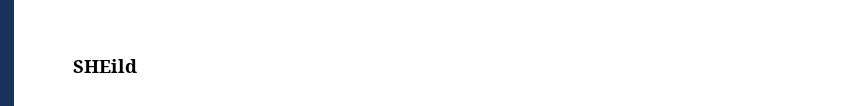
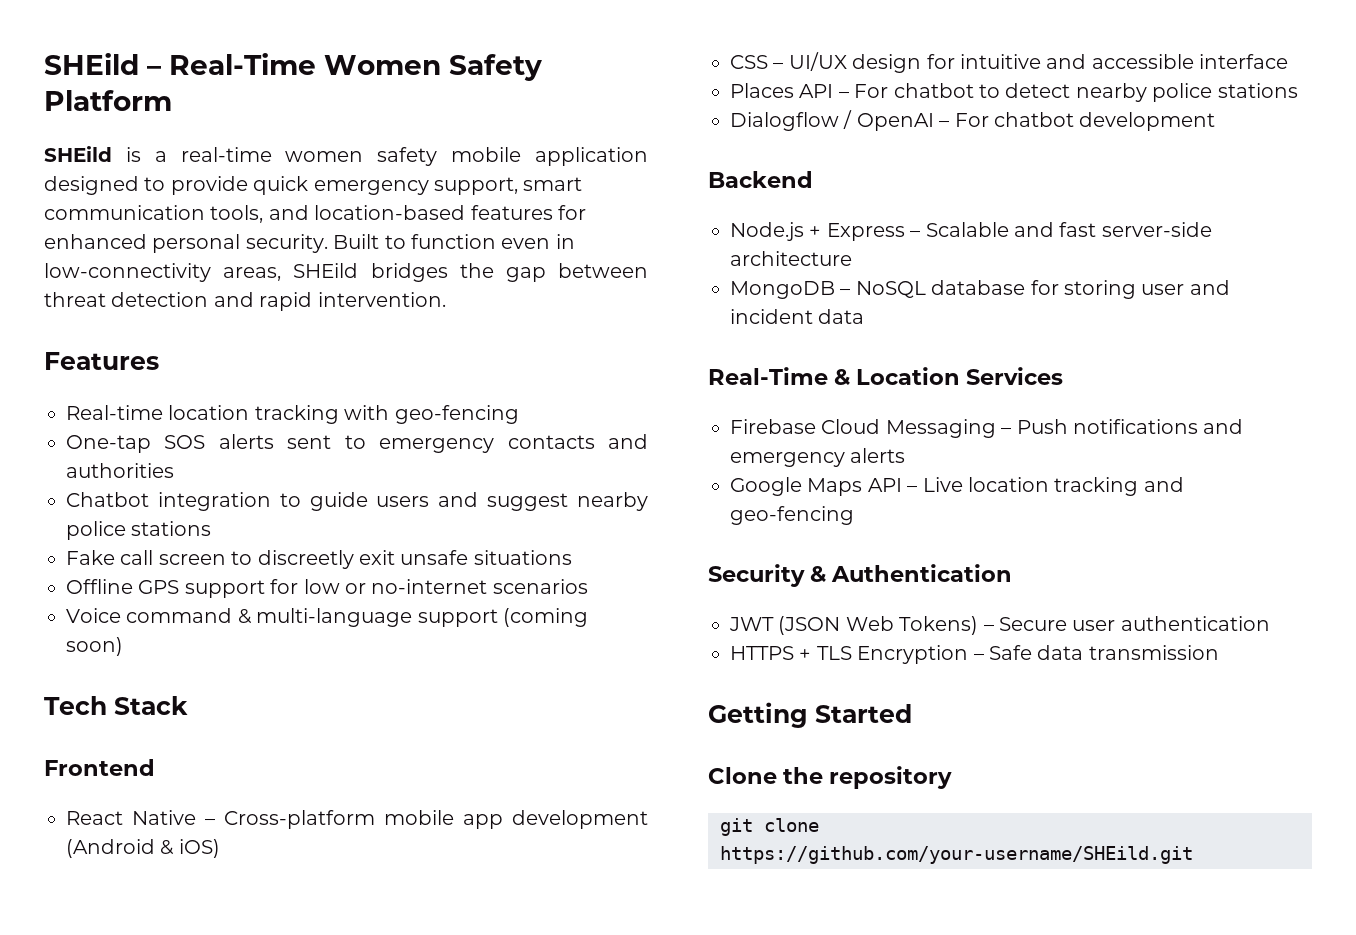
- SHEild
+ SHEild – Real-Time Women Safety Platform
+ SHEild is a real-time women safety mobile application designed to provide quick emergency support, smart communication tools, and location-based features for enhanced personal security. Built to function even in low-connectivity areas, SHEild bridges the gap between threat detection and rapid intervention.
+ Features
+ Real-time location tracking with geo-fencing
+ One-tap SOS alerts sent to emergency contacts and authorities
+ Chatbot integration to guide users and suggest nearby police stations
+ Fake call screen to discreetly exit unsafe situations
+ Offline GPS support for low or no-internet scenarios
+ Voice command & multi-language support (coming soon)
+ Tech Stack
+ Frontend
+ React Native – Cross-platform mobile app development (Android & iOS)
+ CSS – UI/UX design for intuitive and accessible interface
+ Places API – For chatbot to detect nearby police stations
+ Dialogflow / OpenAI – For chatbot development
+ Backend
+ Node.js + Express – Scalable and fast server-side architecture
+ MongoDB – NoSQL database for storing user and incident data
+ Real-Time & Location Services
+ Firebase Cloud Messaging – Push notifications and emergency alerts
+ Google Maps API – Live location tracking and geo-fencing
+ Security & Authentication
+ JWT (JSON Web Tokens) – Secure user authentication
+ HTTPS + TLS Encryption – Safe data transmission
+ Getting Started
+ Clone the repository
+ git clone https://github.com/your-username/SHEild.git

